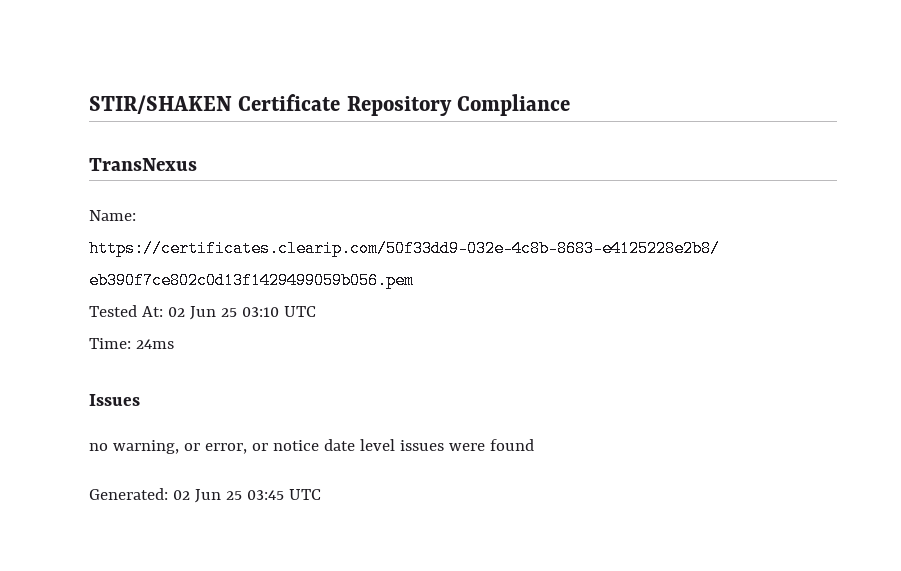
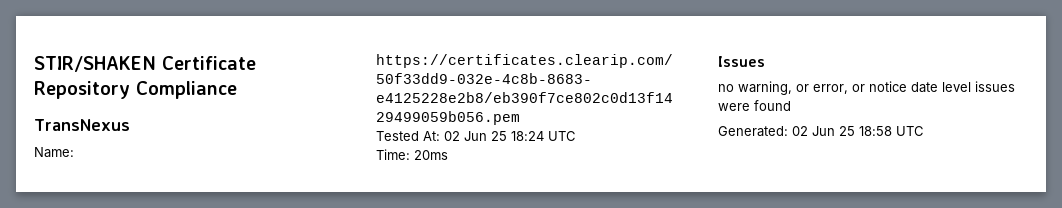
- Tested At: 02 Jun 25 03:10 UTC
+ Tested At: 02 Jun 25 18:24 UTC
- Time: 24ms
+ Time: 20ms
- Generated: 02 Jun 25 03:45 UTC
+ Generated: 02 Jun 25 18:58 UTC

